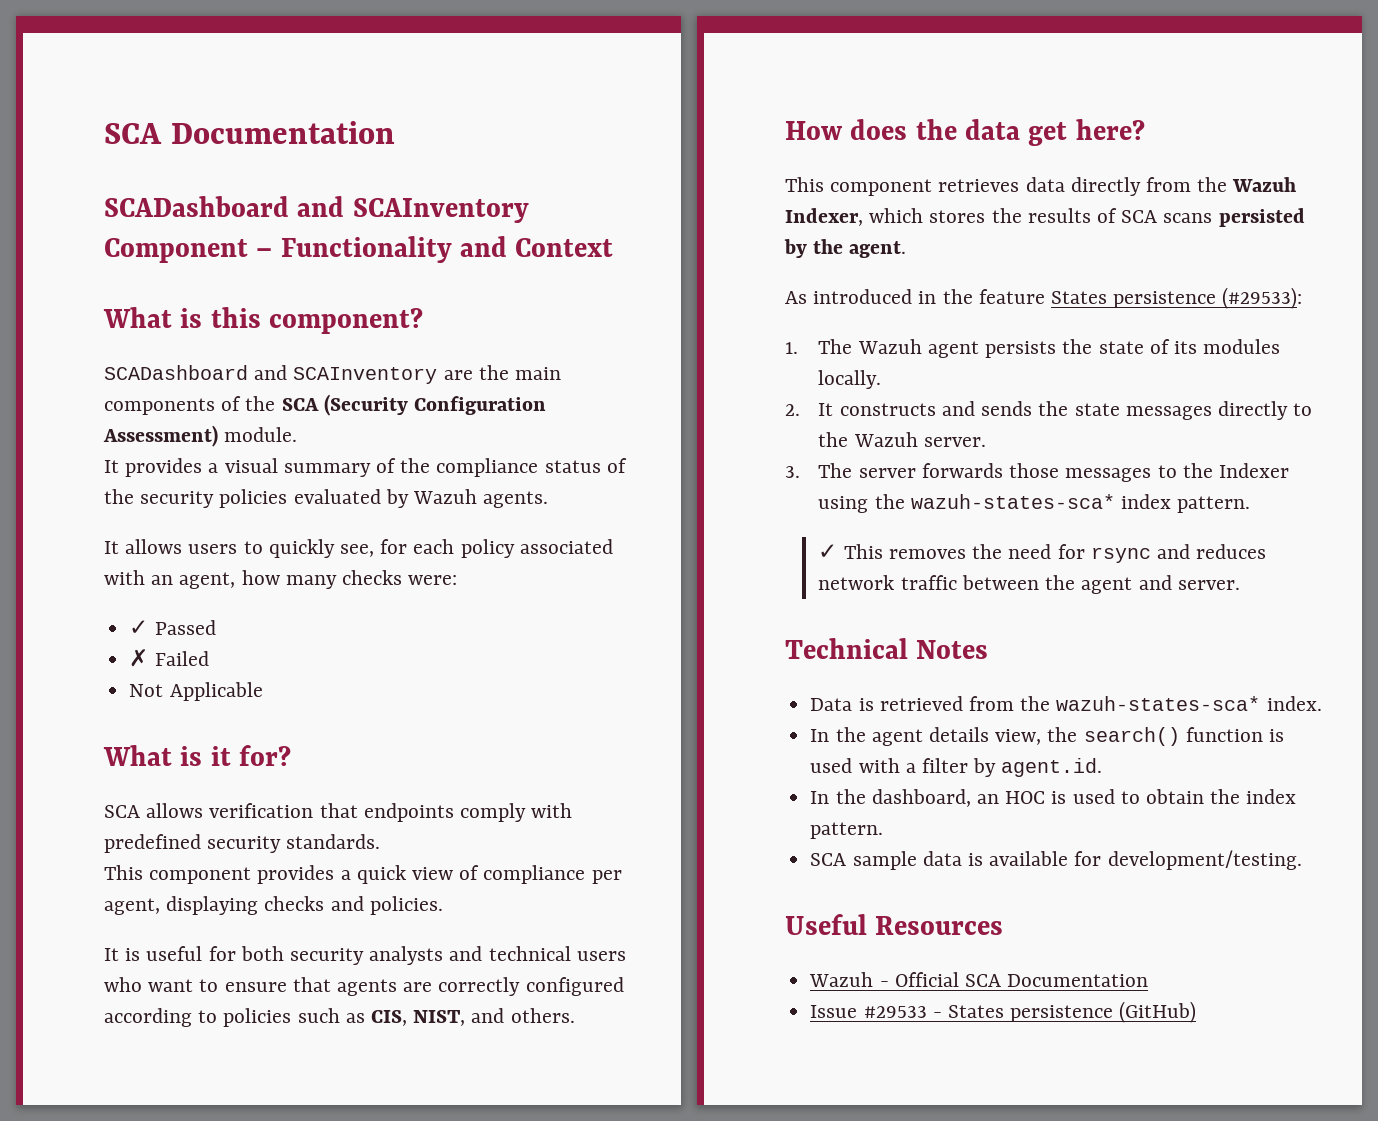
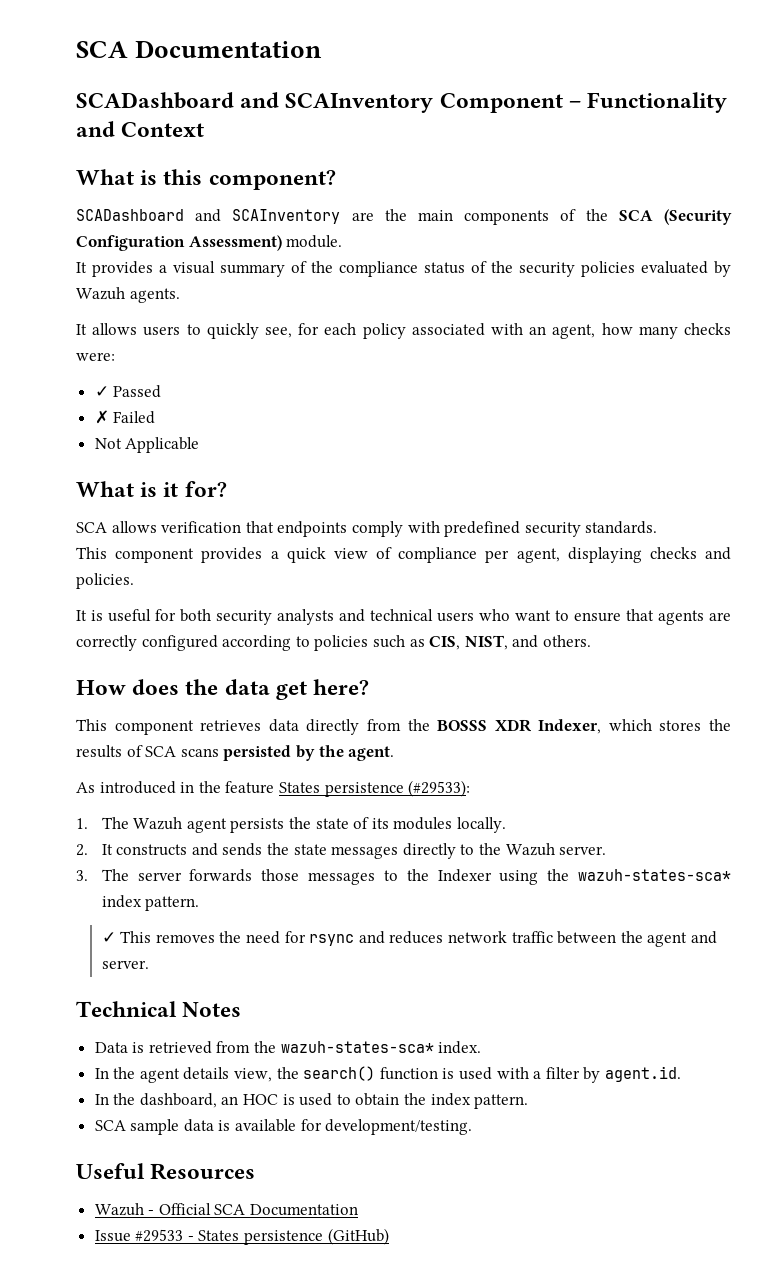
- This component retrieves data directly from the Wazuh Indexer, which stores the results of SCA scans persisted by the agent.
+ This component retrieves data directly from the BOSSS XDR Indexer, which stores the results of SCA scans persisted by the agent.

